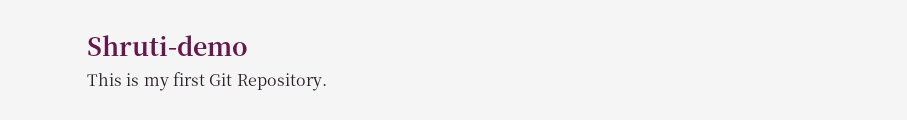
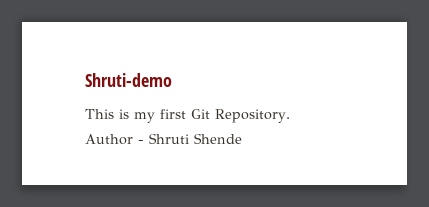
+ Author - Shruti Shende

